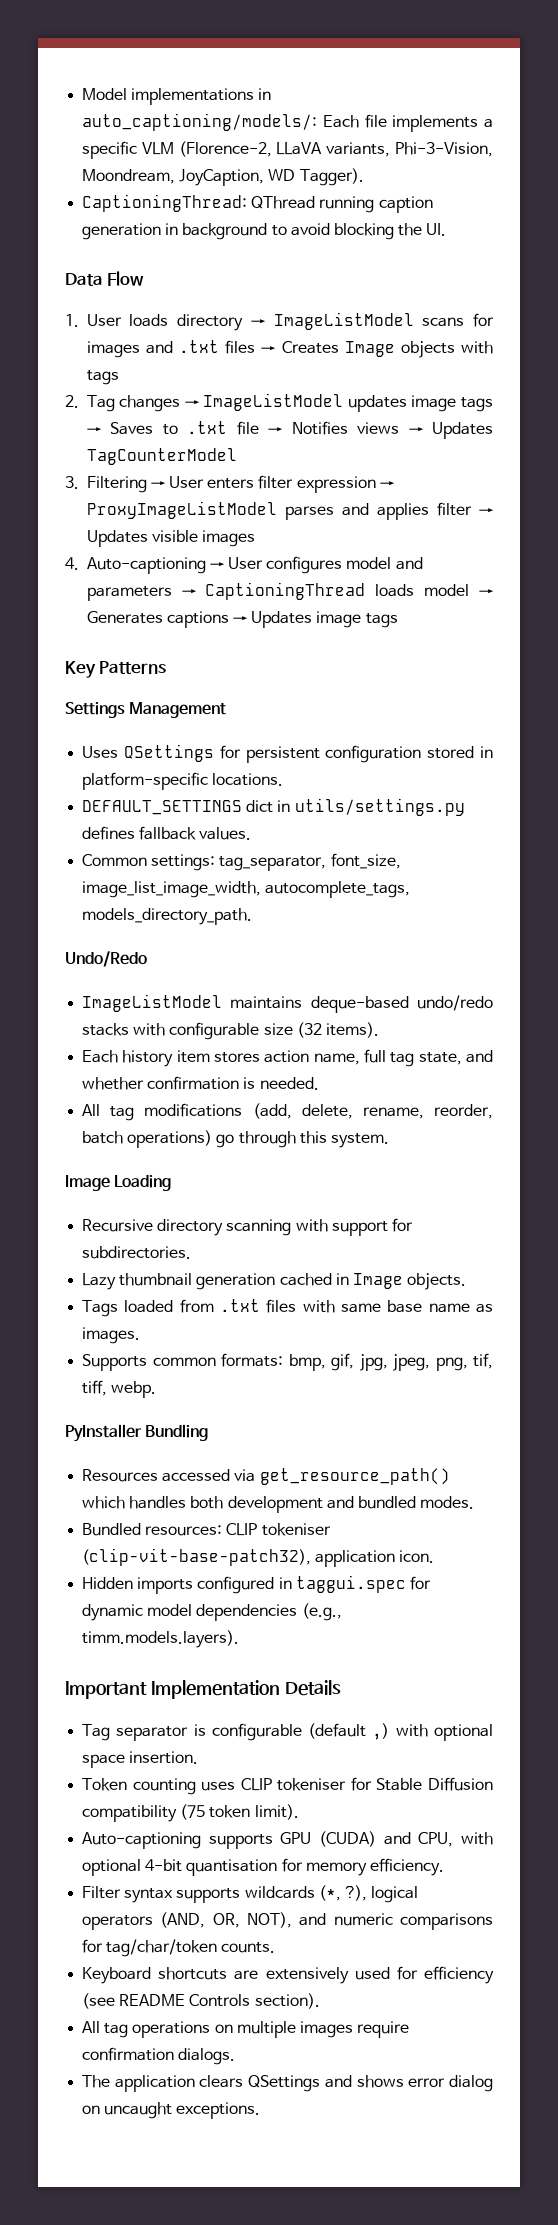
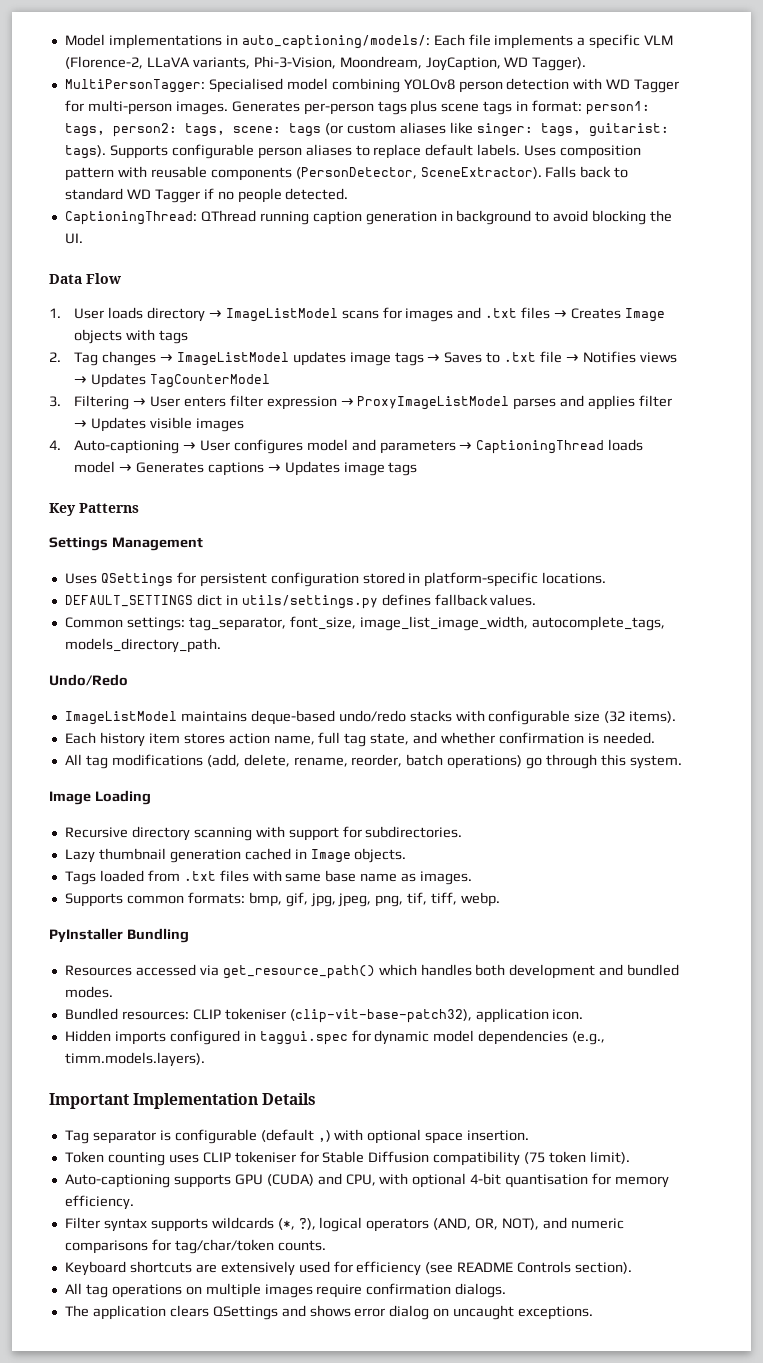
+ MultiPersonTagger: Specialised model combining YOLOv8 person detection with WD Tagger for multi-person images. Generates per-person tags plus scene tags in format: person1: tags, person2: tags, scene: tags (or custom aliases like singer: tags, guitarist: tags). Supports configurable person aliases to replace default labels. Uses composition pattern with reusable components (PersonDetector, SceneExtractor). Falls back to standard WD Tagger if no people detected.

